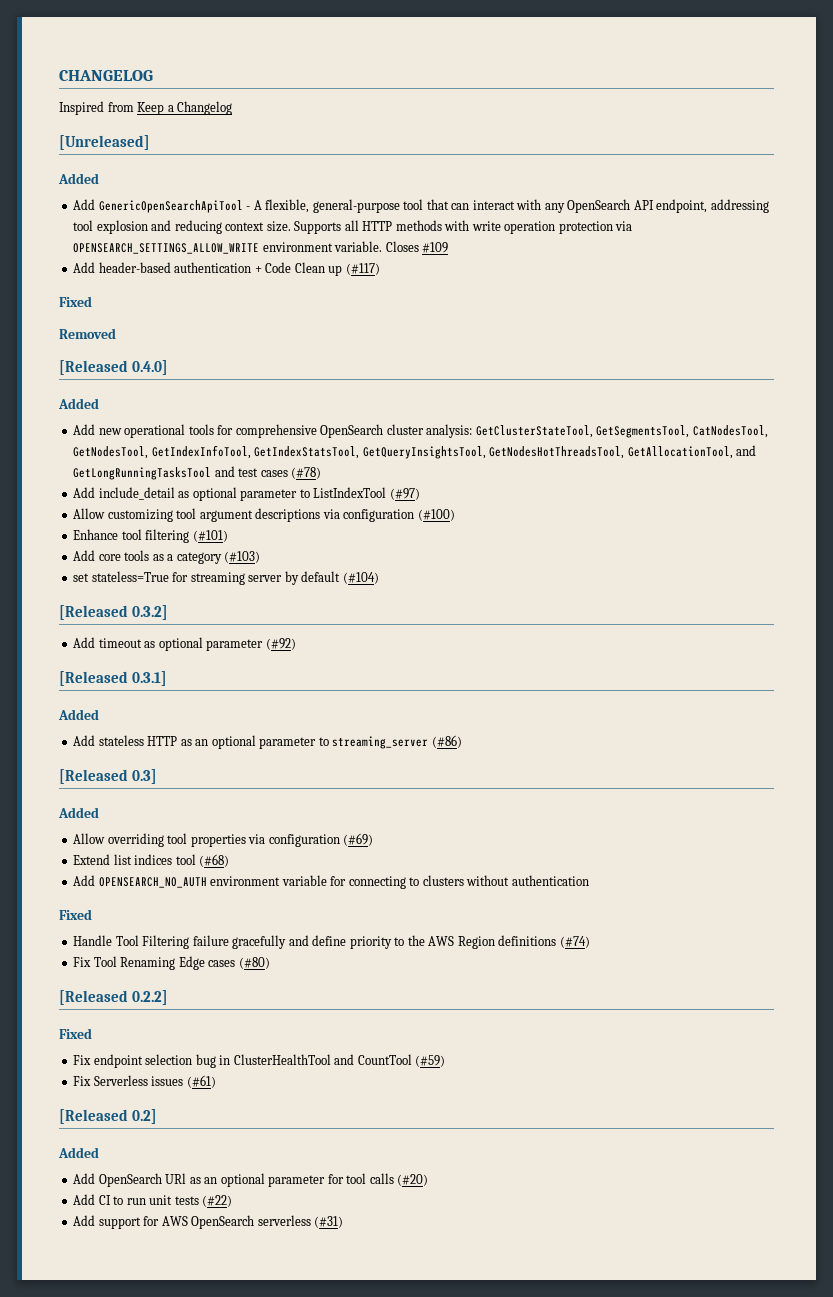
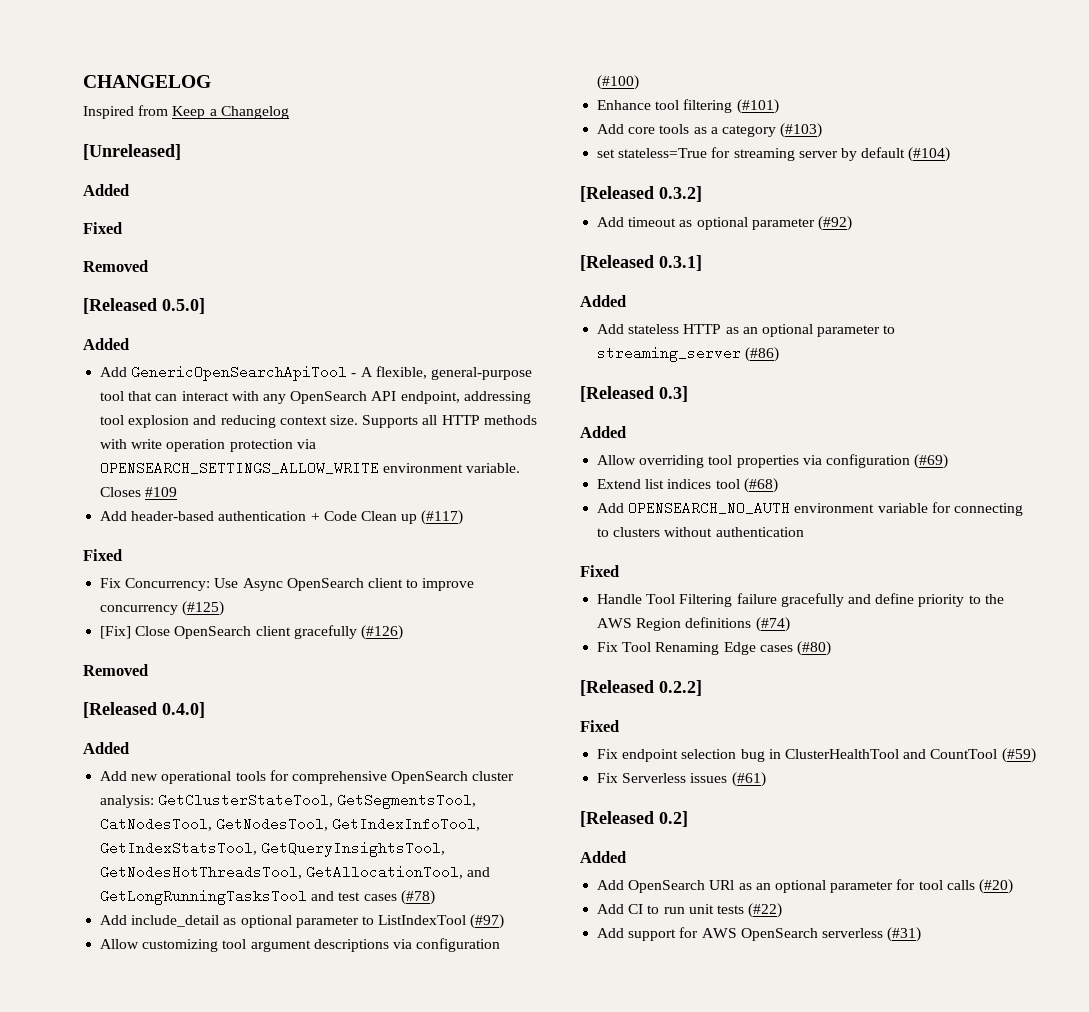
  [Unreleased]
+ Added
+ Fixed
+ Removed
+ [Released 0.5.0]
+ Fix Concurrency: Use Async OpenSearch client to improve concurrency (#125)
+ [Fix] Close OpenSearch client gracefully (#126)

